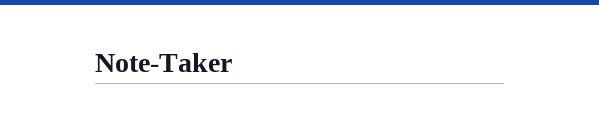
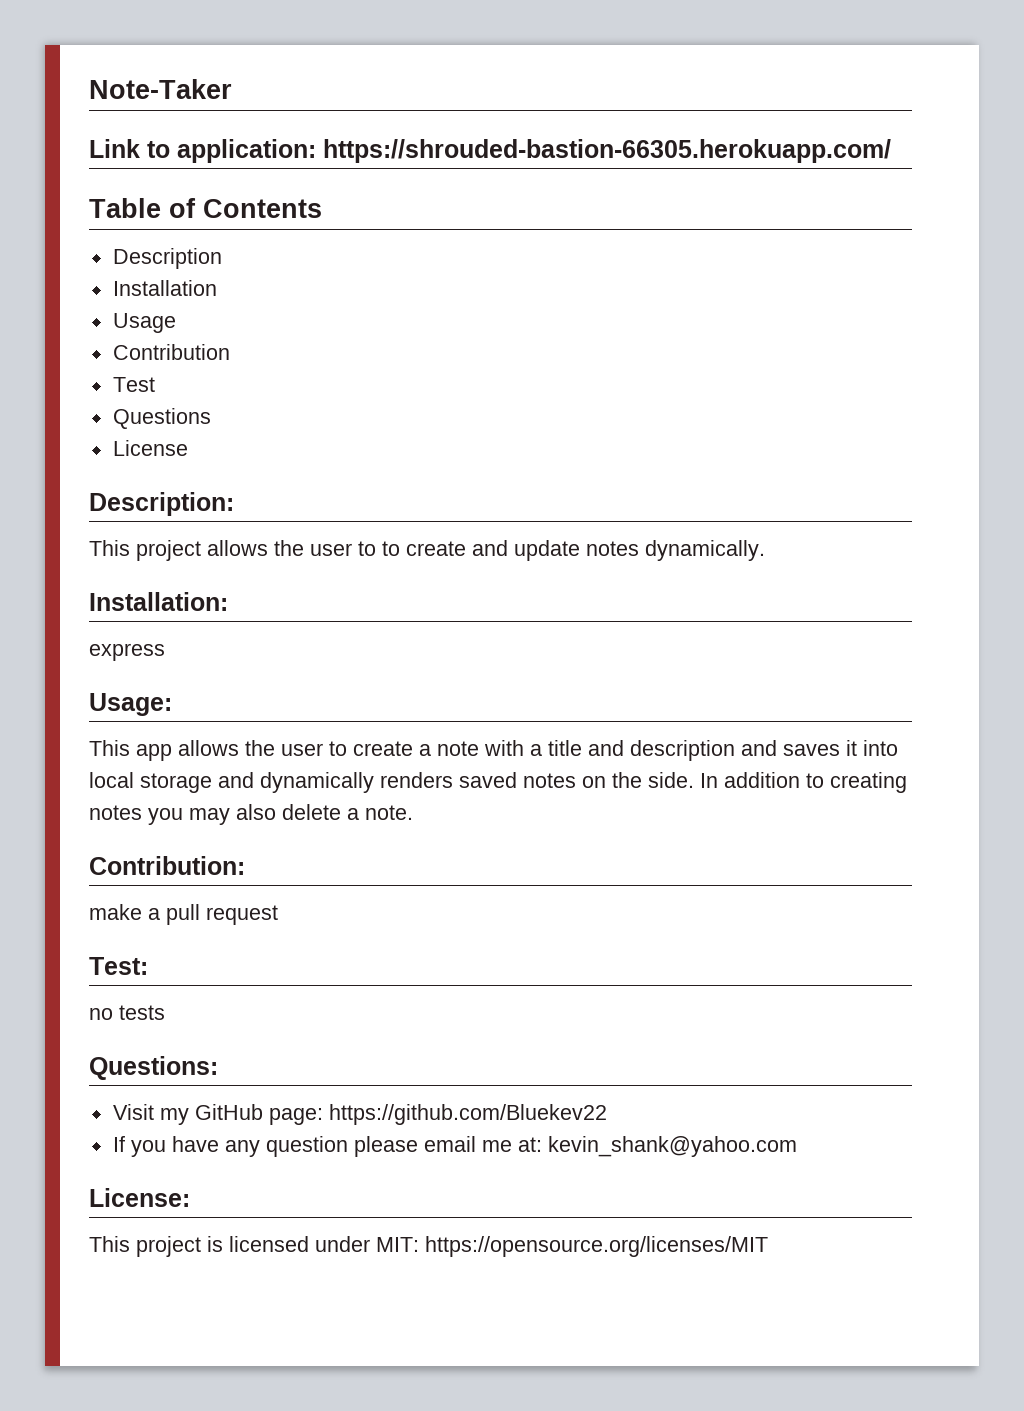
+ Link to application: https://shrouded-bastion-66305.herokuapp.com/
+ Table of Contents
+ Description
+ Installation
+ Usage
+ Contribution
+ Test
+ Questions
+ License
+ Description:
+ This project allows the user to to create and update notes dynamically.
+ Installation:
+ express
+ Usage:
+ This app allows the user to create a note with a title and description and saves it into local storage and dynamically renders saved notes on the side. In addition to creating notes you may also delete a note.
+ Contribution:
+ make a pull request
+ Test:
+ no tests
+ Questions:
+ Visit my GitHub page: https://github.com/Bluekev22
+ If you have any question please email me at: kevin_shank@yahoo.com
+ License:
+ This project is licensed under MIT: https://opensource.org/licenses/MIT

